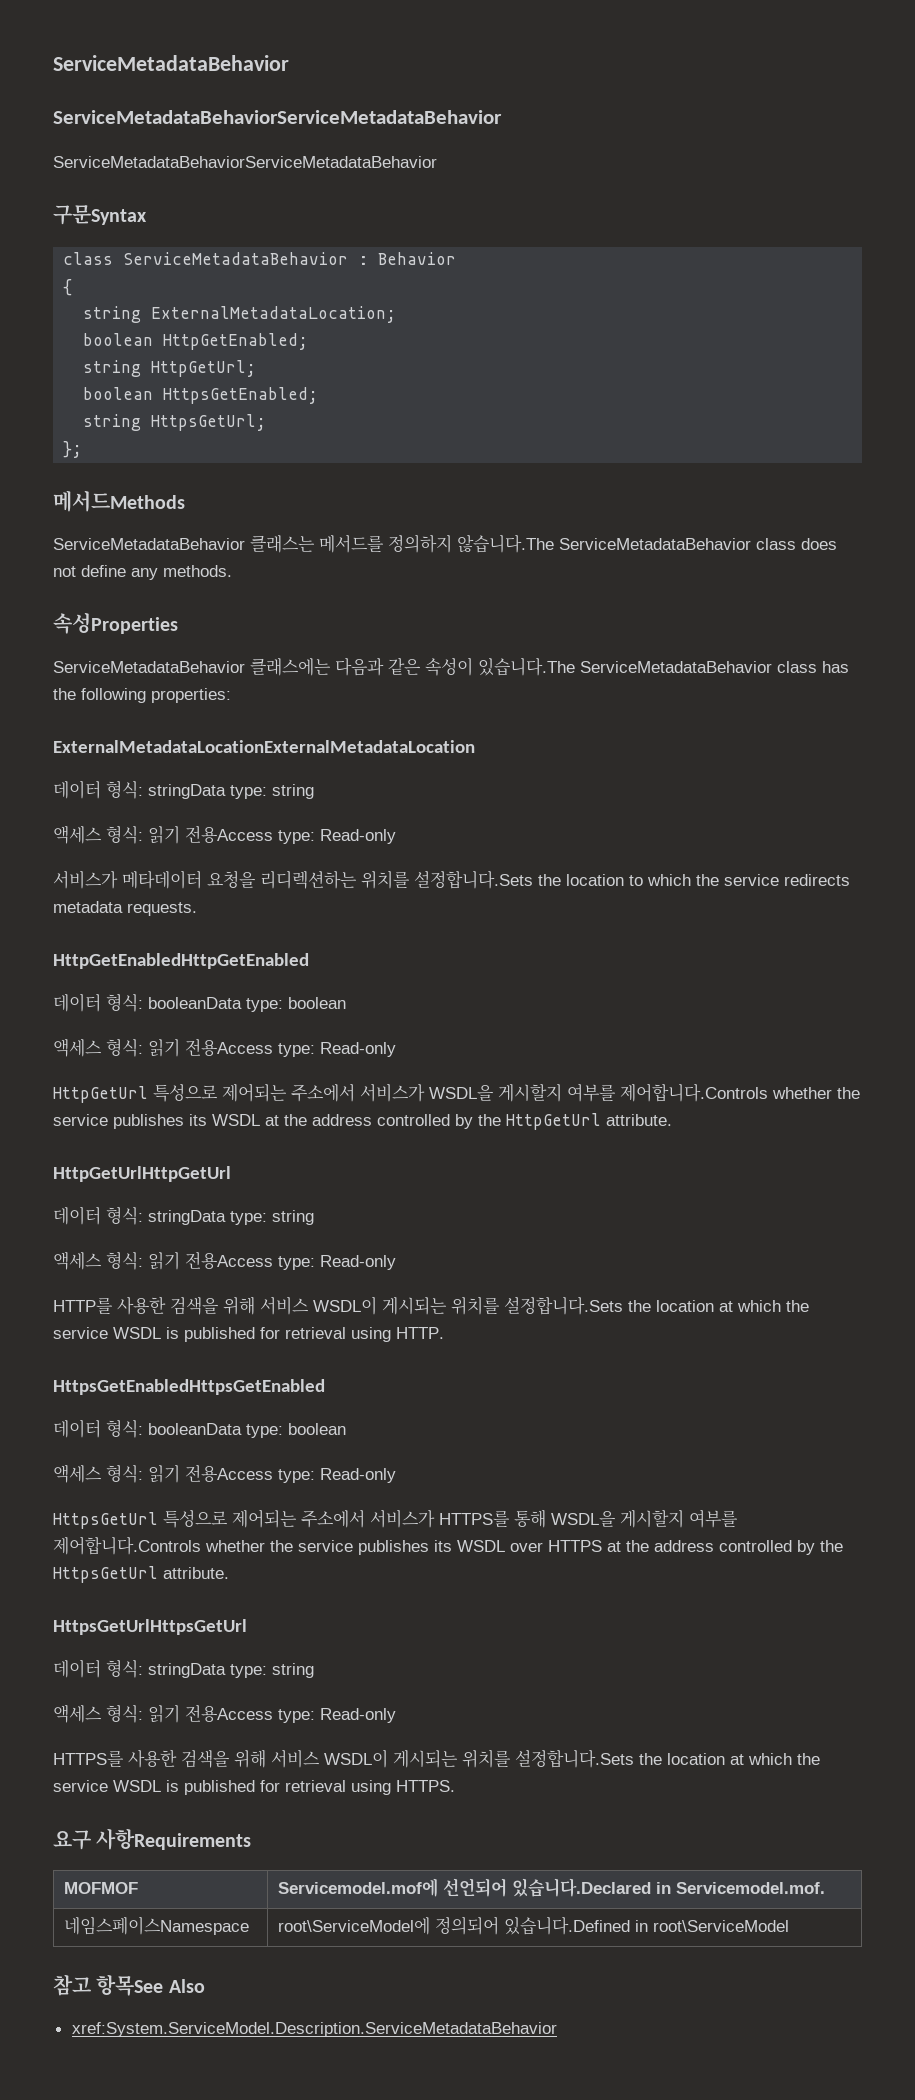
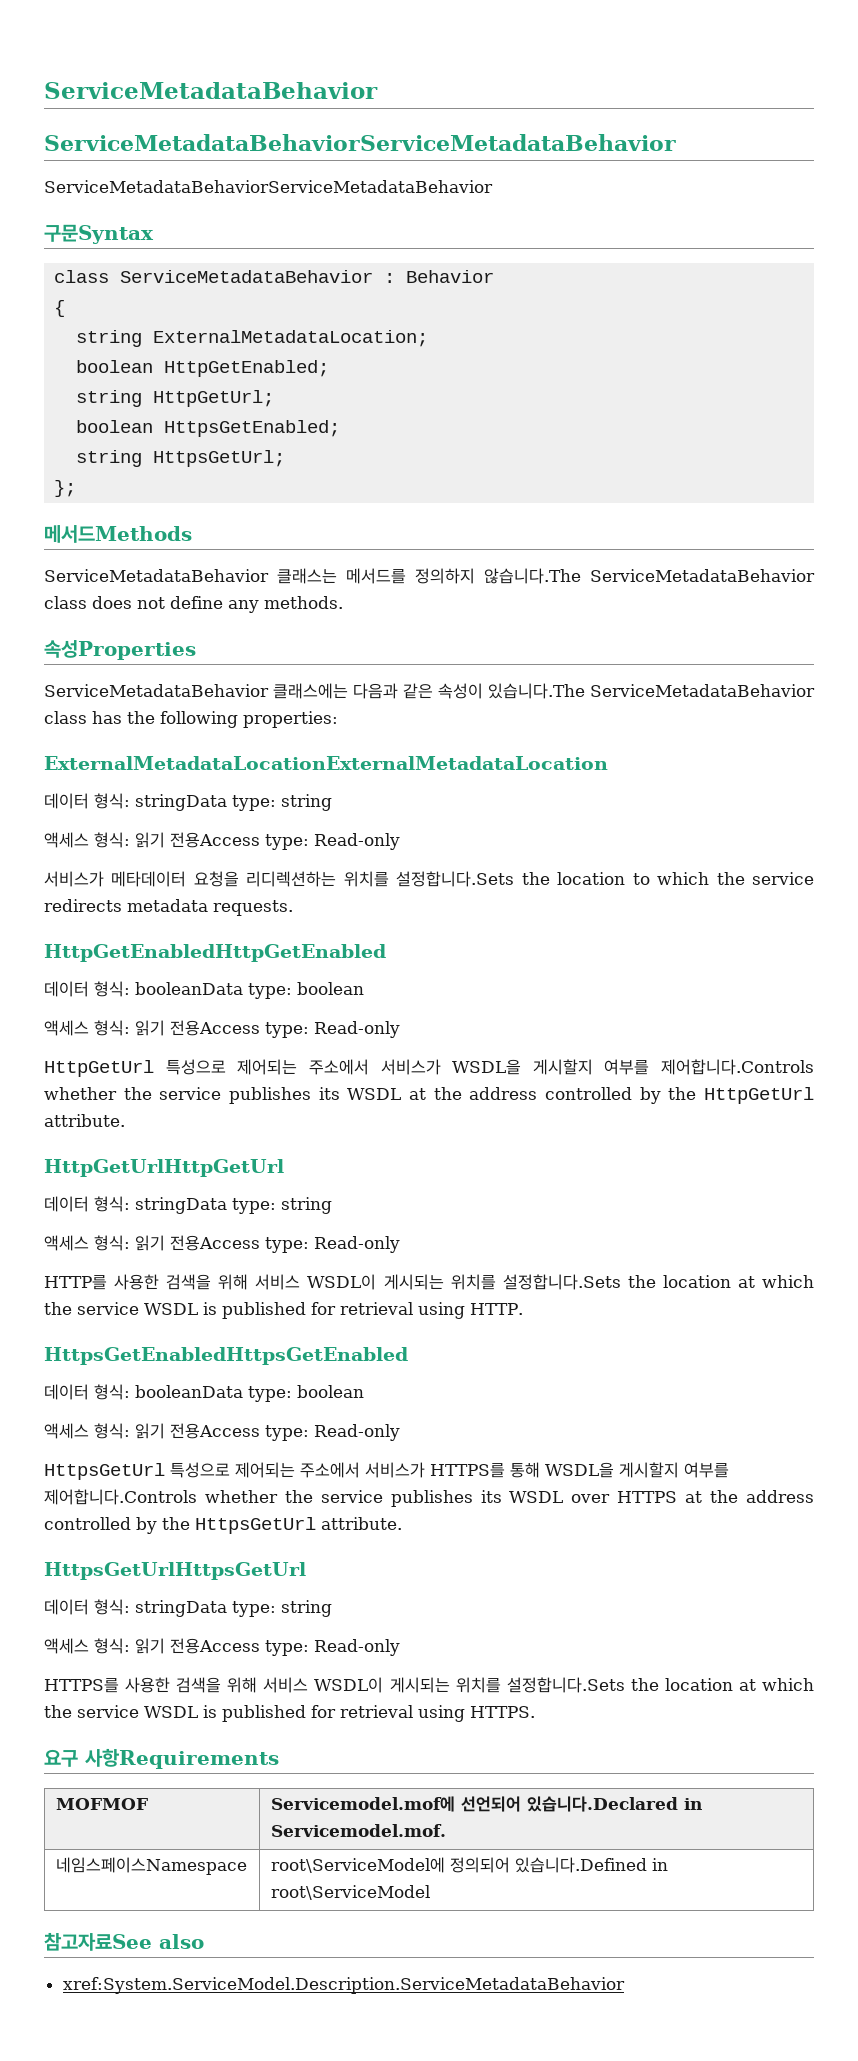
- 참고 항목See Also
+ 참고자료See also

